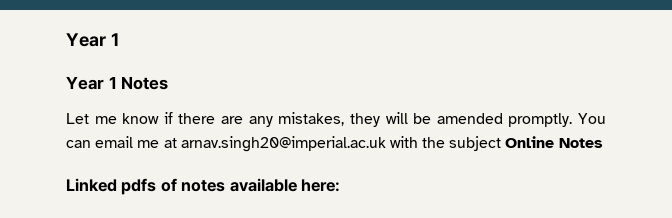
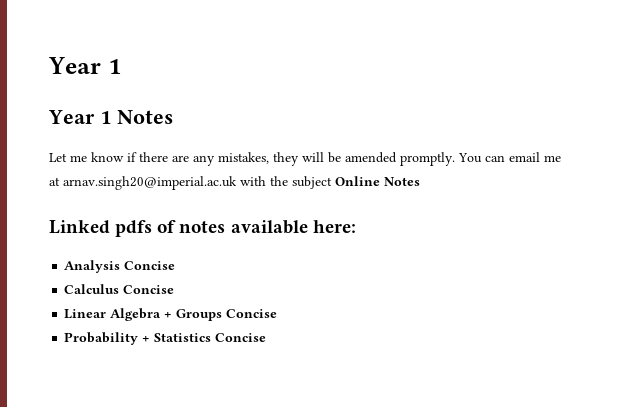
+ Analysis Concise
+ Calculus Concise
+ Linear Algebra + Groups Concise
+ Probability + Statistics Concise

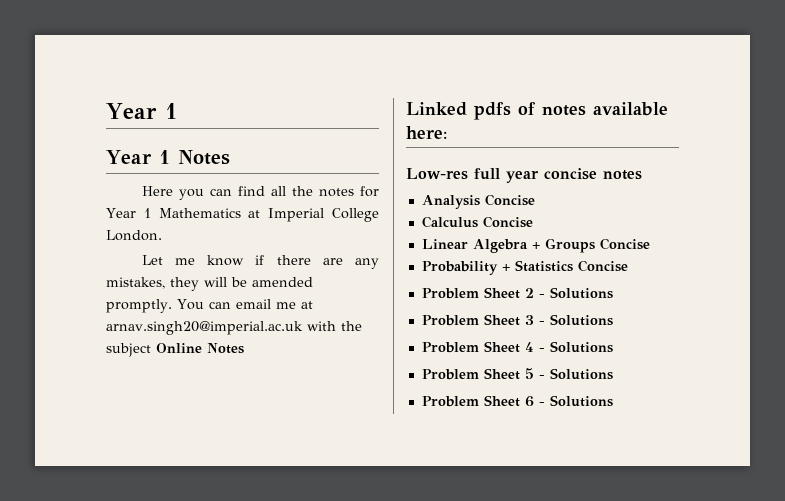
+ Here you can find all the notes for Year 1 Mathematics at Imperial College London.
+ Low-res full year concise notes
+ Problem Sheet 2 - Solutions
+ Problem Sheet 3 - Solutions
+ Problem Sheet 4 - Solutions
+ Problem Sheet 5 - Solutions
+ Problem Sheet 6 - Solutions

